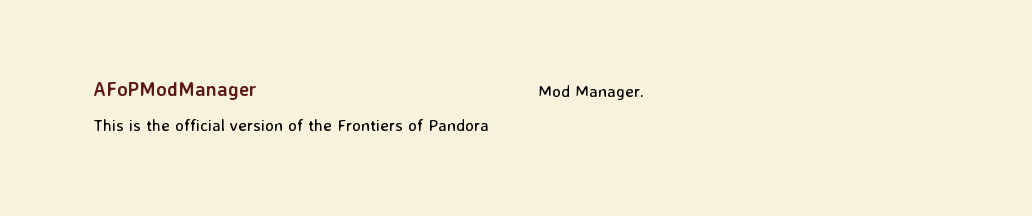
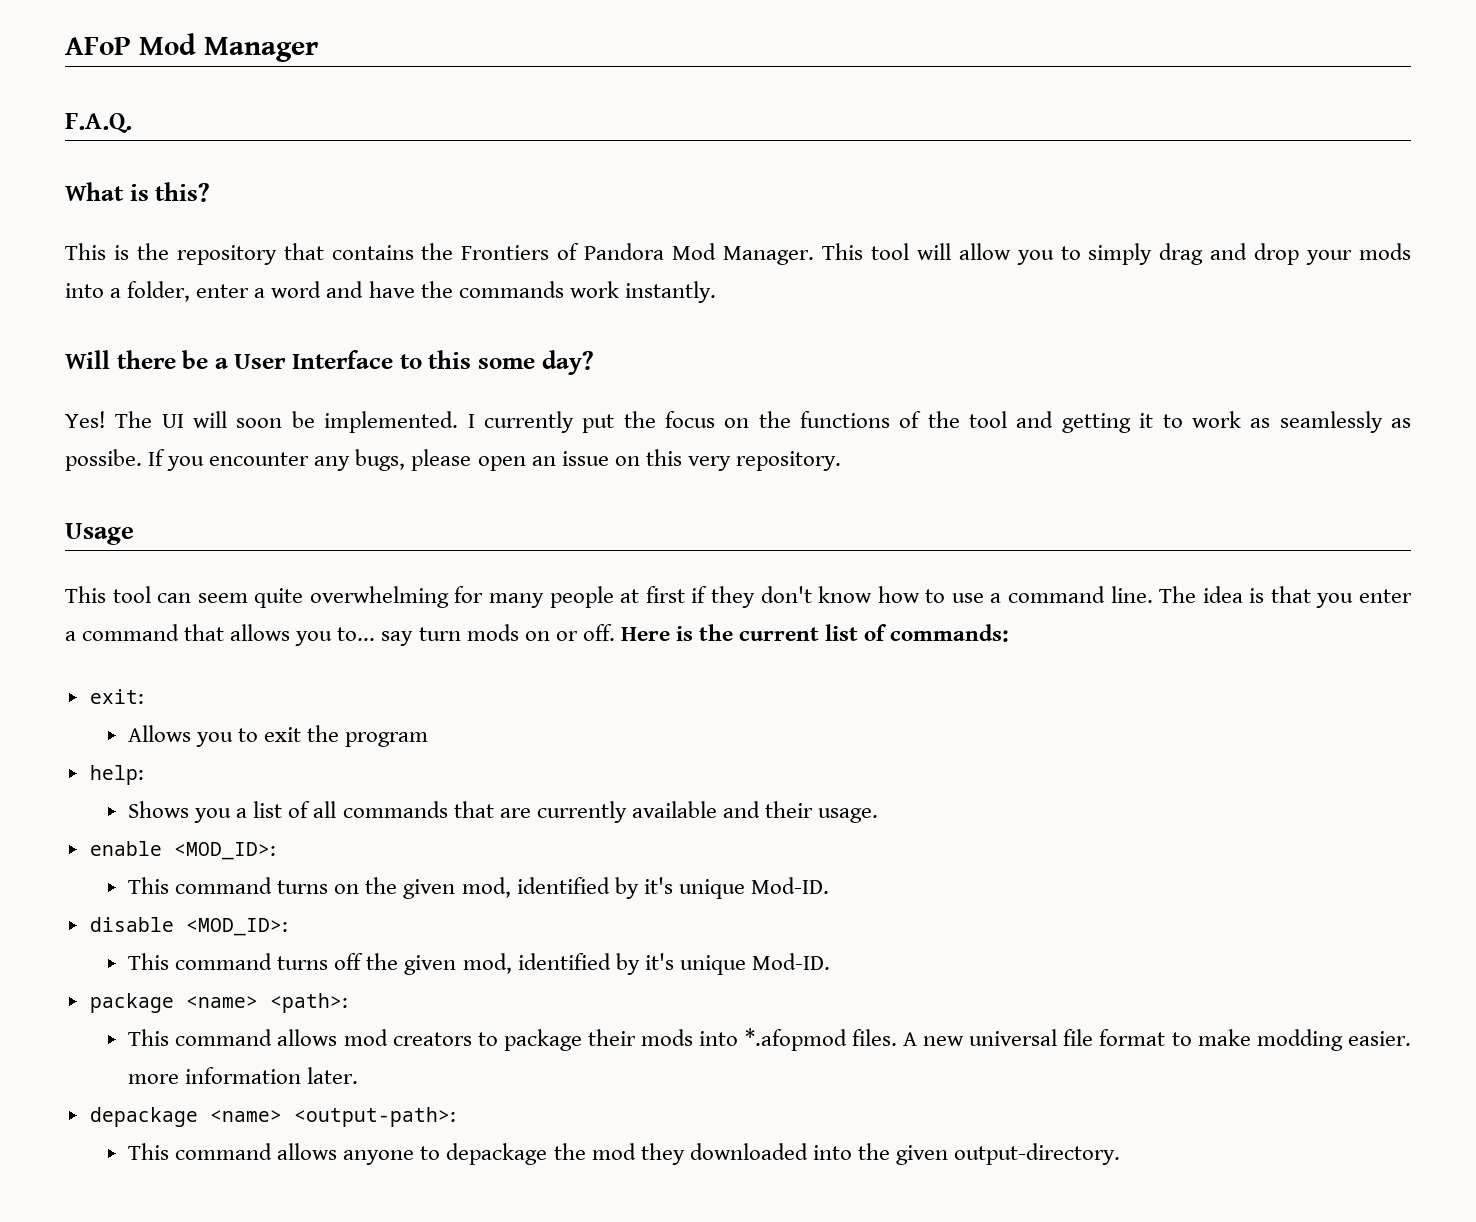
- AFoPModManager
+ AFoP Mod Manager
+ F.A.Q.
+ What is this?
- This is the official version of the Frontiers of Pandora Mod Manager.
+ This is the repository that contains the Frontiers of Pandora Mod Manager.
+ This tool will allow you to simply drag and drop your mods into a folder, enter a word and have the commands work instantly.
+ Will there be a User Interface to this some day?
+ Yes! The UI will soon be implemented. I currently put the focus on the functions of the tool and getting it to work as seamlessly as possibe. If you encounter any bugs, please open an issue on this very repository.
+ Usage
+ This tool can seem quite overwhelming for many people at first if they don't know how to use a command line. The idea is that you enter a command that allows you to... say turn mods on or off. Here is the current list of commands:
+ exit:
+ Allows you to exit the program
+ help:
+ Shows you a list of all commands that are currently available and their usage.
+ enable <MOD_ID>:
+ This command turns on the given mod, identified by it's unique Mod-ID.
+ disable <MOD_ID>:
+ This command turns off the given mod, identified by it's unique Mod-ID.
+ package <name> <path>:
+ This command allows mod creators to package their mods into *.afopmod files. A new universal file format to make modding easier. more information later.
+ depackage <name> <output-path>:
+ This command allows anyone to depackage the mod they downloaded into the given output-directory.

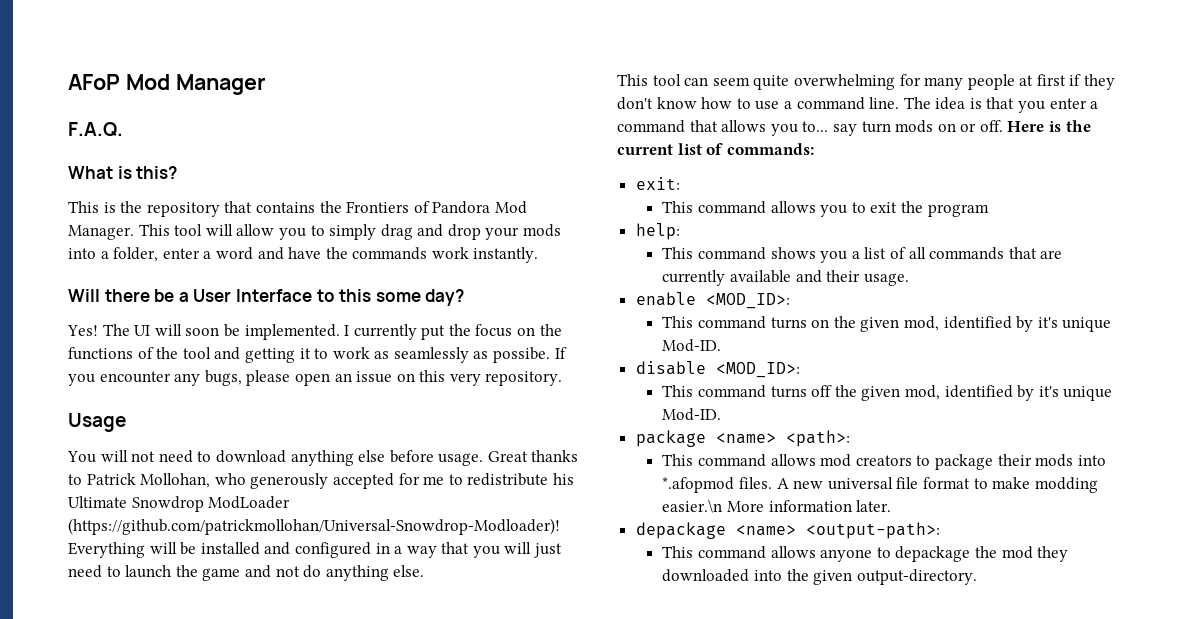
+ You will not need to download anything else before usage. Great thanks to Patrick Mollohan, who generously accepted for me to redistribute his Ultimate Snowdrop ModLoader (https://github.com/patrickmollohan/Universal-Snowdrop-Modloader)! Everything will be installed and configured in a way that you will just need to launch the game and not do anything else.
- Allows you to exit the program
+ This command allows you to exit the program
- Shows you a list of all commands that are currently available and their usage.
+ This command shows you a list of all commands that are currently available and their usage.
- A new universal file format to make modding easier. more information later.
+ A new universal file format to make modding easier.\n More information later.

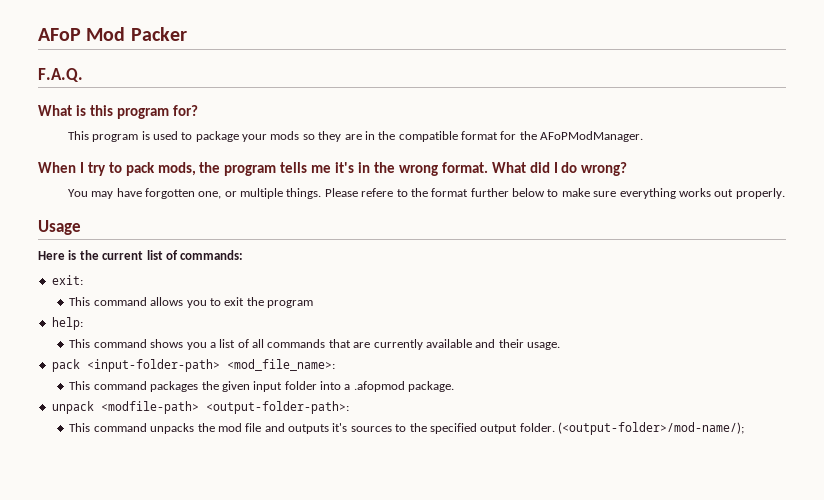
- AFoP Mod Manager
+ AFoP Mod Packer
- What is this?
- This is the repository that contains the Frontiers of Pandora Mod Manager. This tool will allow you to simply drag and drop your mods into a folder, enter a word and have the commands work instantly.
- Will there be a User Interface to this some day?
- Yes! The UI will soon be implemented. I currently put the focus on the functions of the tool and getting it to work as seamlessly as possibe. If you encounter any bugs, please open an issue on this very repository.
+ What is this program for?
+ This program is used to package your mods so they are in the compatible format for the AFoPModManager.
+ When I try to pack mods, the program tells me it's in the wrong format. What did I do wrong?
+ You may have forgotten one, or multiple things. Please refere to the format further below to make sure everything works out properly.
  Usage
- You will not need to download anything else before usage. Great thanks to Patrick Mollohan, who generously accepted for me to redistribute his Ultimate Snowdrop ModLoader (https://github.com/patrickmollohan/Universal-Snowdrop-Modloader)! Everything will be installed and configured in a way that you will just need to launch the game and not do anything else.
- This tool can seem quite overwhelming for many people at first if they don't know how to use a command line. The idea is that you enter a command that allows you to... say turn mods on or off. Here is the current list of commands:
+ Here is the current list of commands:
- enable <MOD_ID>:
- This command turns on the given mod, identified by it's unique Mod-ID.
- disable <MOD_ID>:
- This command turns off the given mod, identified by it's unique Mod-ID.
- package <name> <path>:
- This command allows mod creators to package their mods into *.afopmod files. A new universal file format to make modding easier.\n More information later.
- depackage <name> <output-path>:
- This command allows anyone to depackage the mod they downloaded into the given output-directory.
+ pack <input-folder-path> <mod_file_name>:
+ This command packages the given input folder into a .afopmod package.
+ unpack <modfile-path> <output-folder-path>:
+ This command unpacks the mod file and outputs it's sources to the specified output folder. (<output-folder>/mod-name/);

